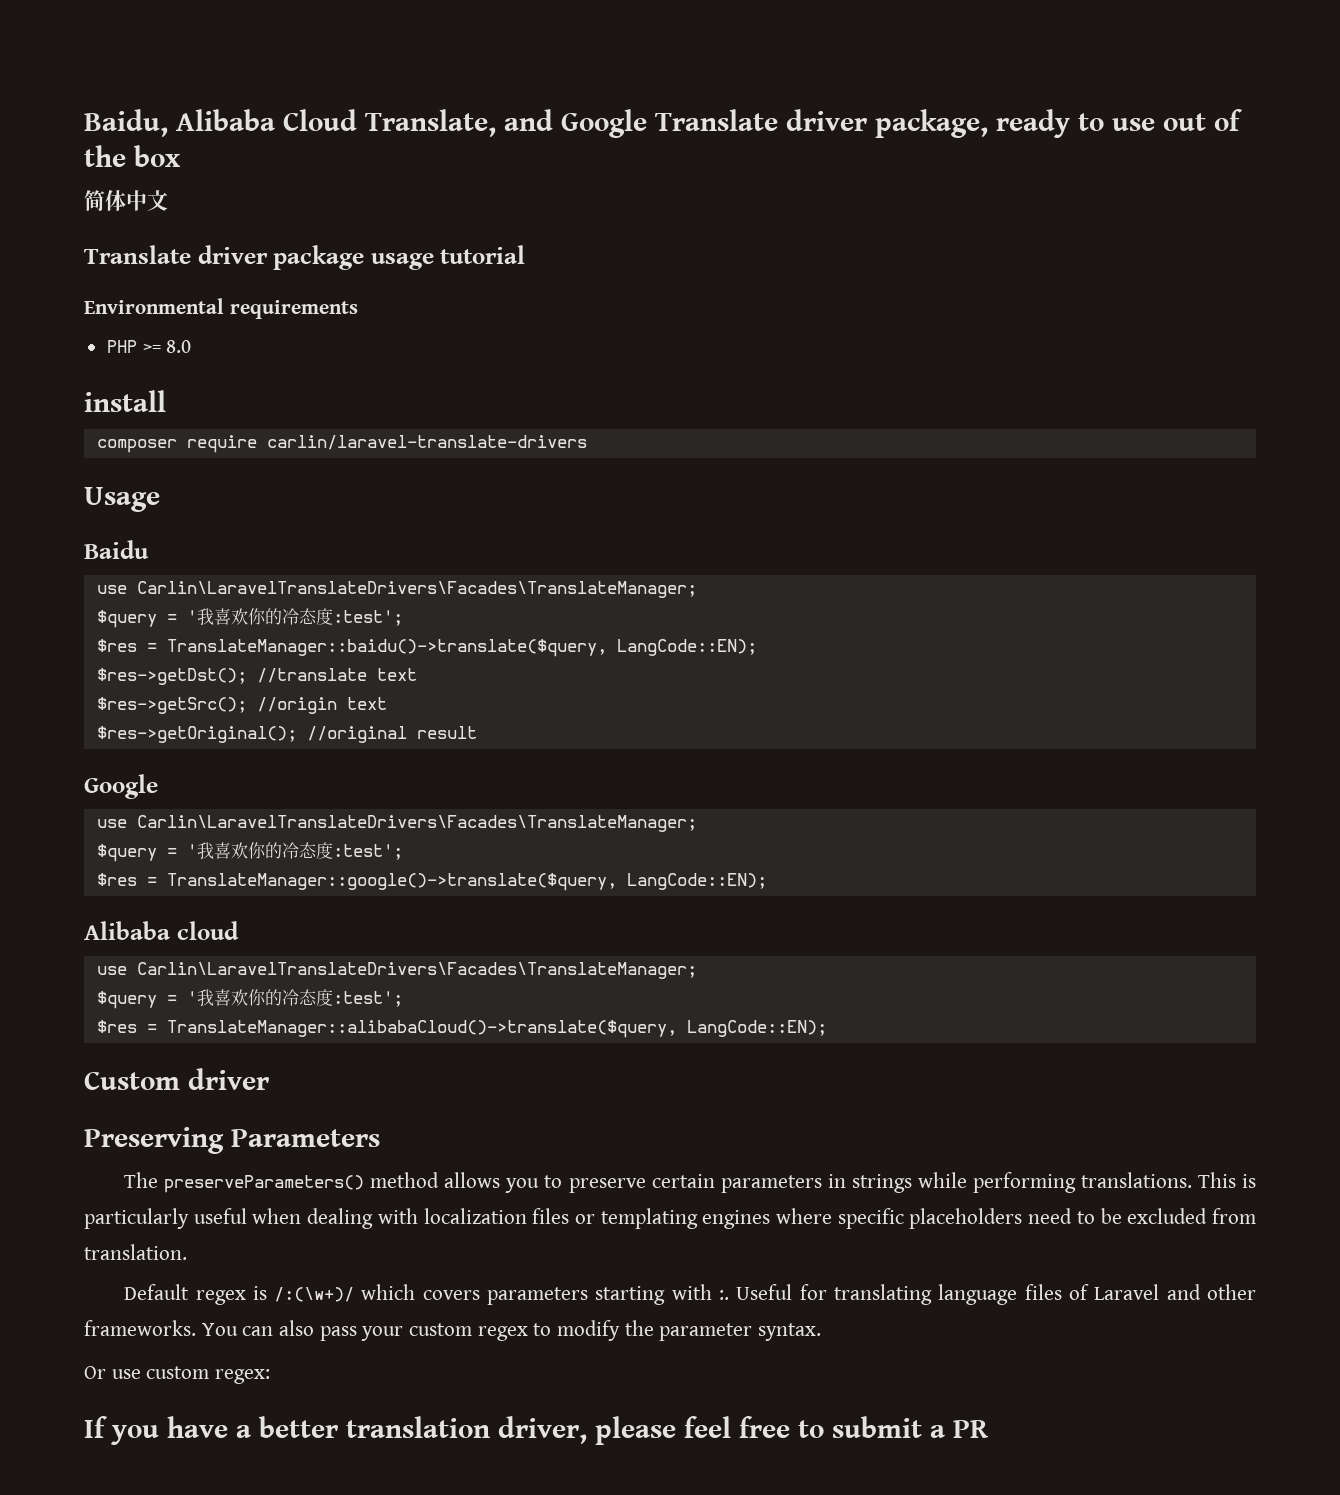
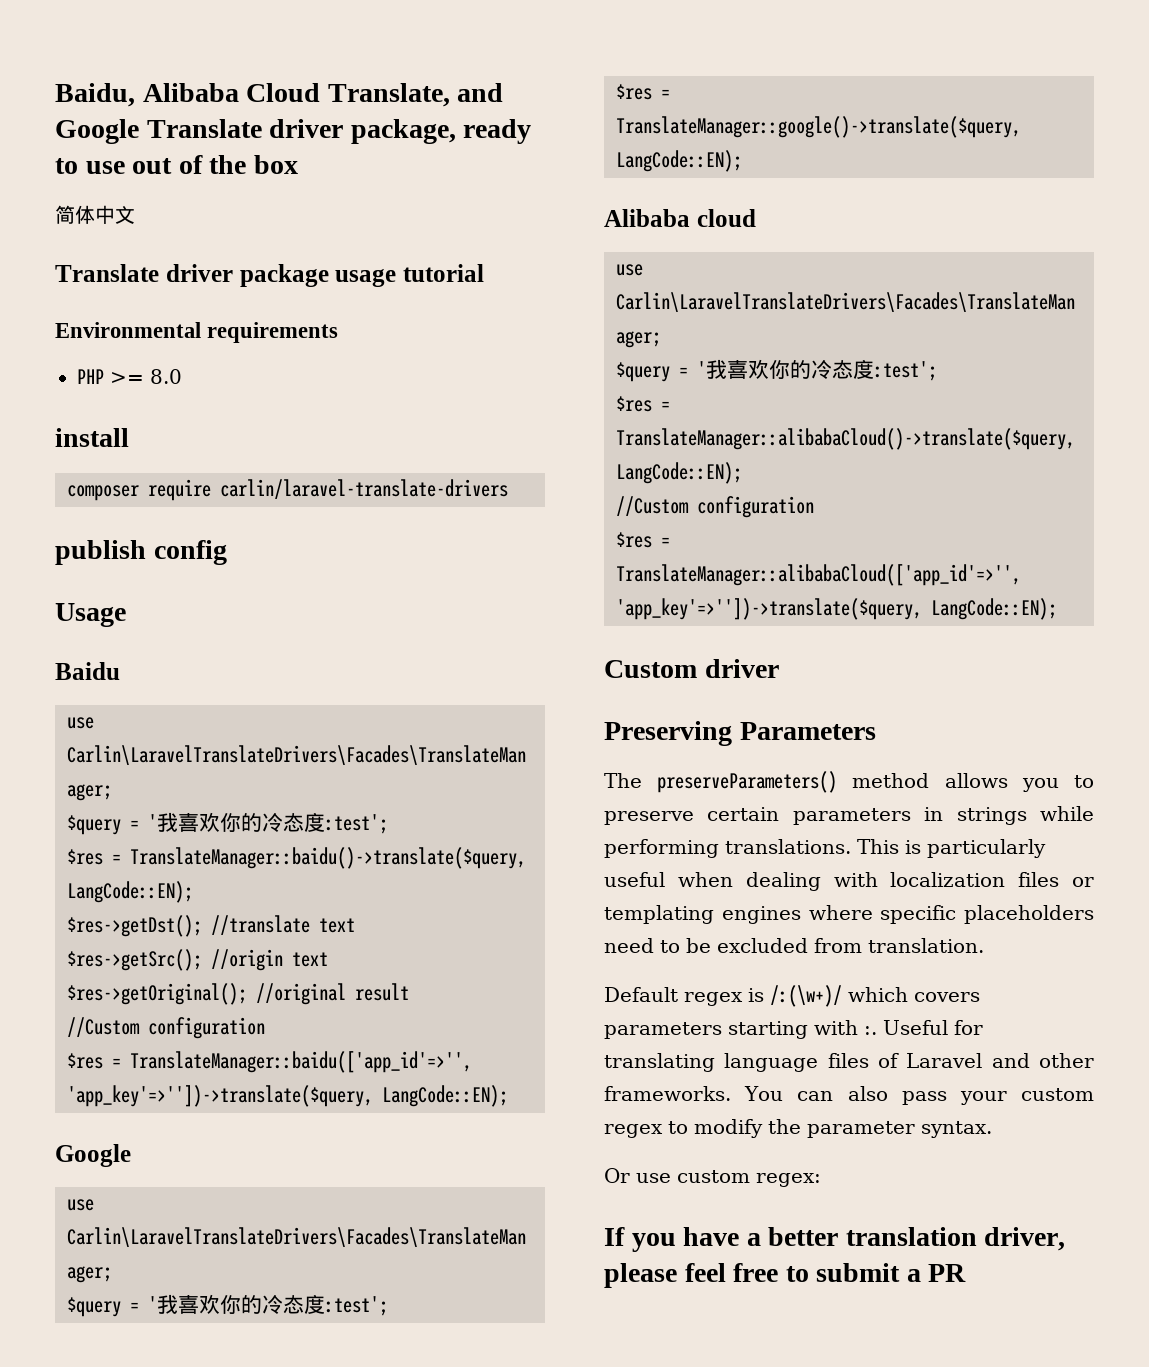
+ publish config
  $res->getOriginal(); //original result
+ //Custom configuration
+ $res = TranslateManager::baidu(['app_id'=>'', 'app_key'=>''])->translate($query, LangCode::EN);
  $res = TranslateManager::alibabaCloud()->translate($query, LangCode::EN);
+ //Custom configuration
+ $res = TranslateManager::alibabaCloud(['app_id'=>'', 'app_key'=>''])->translate($query, LangCode::EN);

